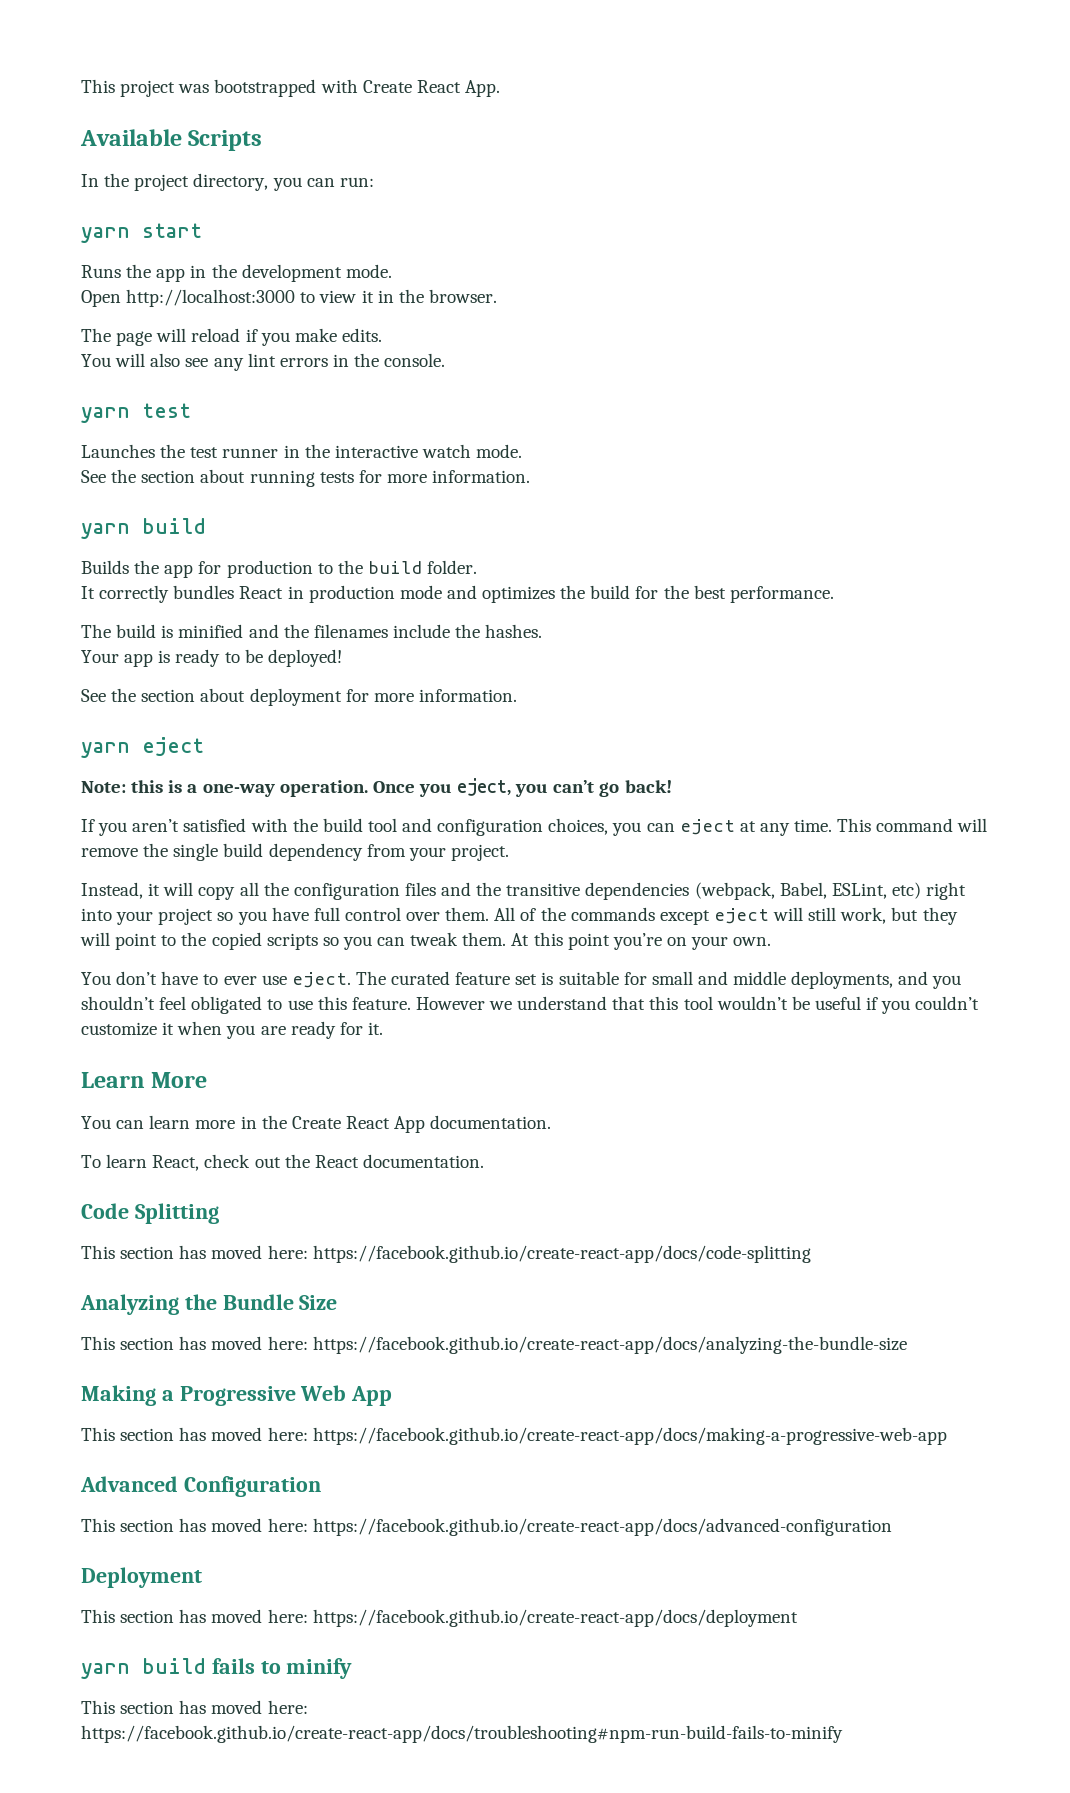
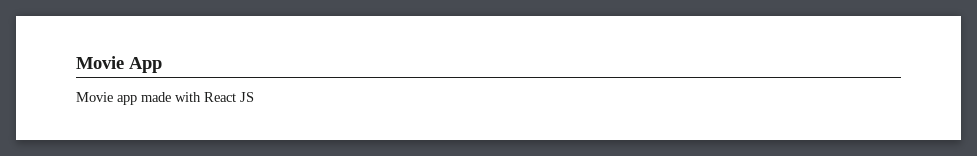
- This project was bootstrapped with Create React App.
- Available Scripts
- In the project directory, you can run:
- yarn start
- Runs the app in the development mode.
- Open http://localhost:3000 to view it in the browser.
- The page will reload if you make edits.
- You will also see any lint errors in the console.
- yarn test
- Launches the test runner in the interactive watch mode.
- See the section about running tests for more information.
- yarn build
- Builds the app for production to the build folder.
- It correctly bundles React in production mode and optimizes the build for the best performance.
- The build is minified and the filenames include the hashes.
- Your app is ready to be deployed!
- See the section about deployment for more information.
- yarn eject
- Note: this is a one-way operation. Once you eject, you can’t go back!
- If you aren’t satisfied with the build tool and configuration choices, you can eject at any time. This command will remove the single build dependency from your project.
- Instead, it will copy all the configuration files and the transitive dependencies (webpack, Babel, ESLint, etc) right into your project so you have full control over them. All of the commands except eject will still work, but they will point to the copied scripts so you can tweak them. At this point you’re on your own.
- You don’t have to ever use eject. The curated feature set is suitable for small and middle deployments, and you shouldn’t feel obligated to use this feature. However we understand that this tool wouldn’t be useful if you couldn’t customize it when you are ready for it.
- Learn More
- You can learn more in the Create React App documentation.
- To learn React, check out the React documentation.
- Code Splitting
- This section has moved here: https://facebook.github.io/create-react-app/docs/code-splitting
- Analyzing the Bundle Size
- This section has moved here: https://facebook.github.io/create-react-app/docs/analyzing-the-bundle-size
- Making a Progressive Web App
- This section has moved here: https://facebook.github.io/create-react-app/docs/making-a-progressive-web-app
- Advanced Configuration
- This section has moved here: https://facebook.github.io/create-react-app/docs/advanced-configuration
- Deployment
- This section has moved here: https://facebook.github.io/create-react-app/docs/deployment
- yarn build fails to minify
- This section has moved here: https://facebook.github.io/create-react-app/docs/troubleshooting#npm-run-build-fails-to-minify
+ Movie App
+ Movie app made with React JS

